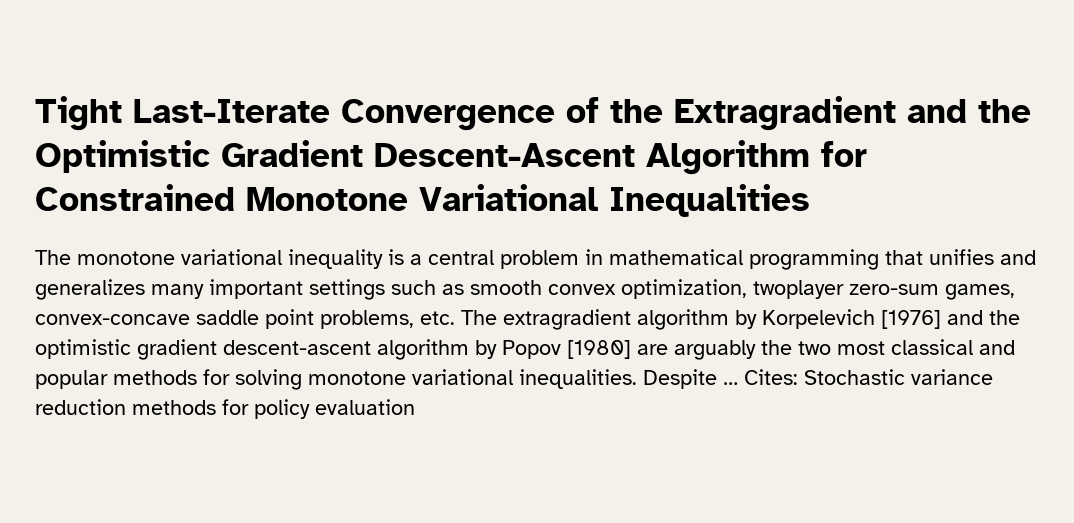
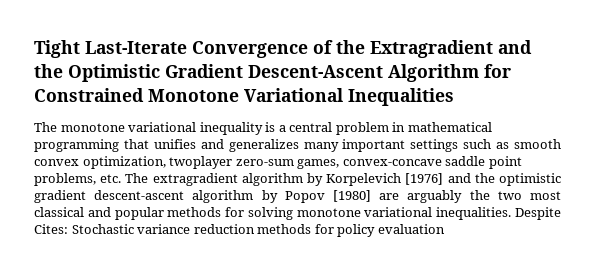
- Despite … Cites: Stochastic variance reduction methods for policy evaluation
+ Despite Cites: Stochastic variance reduction methods for policy evaluation

